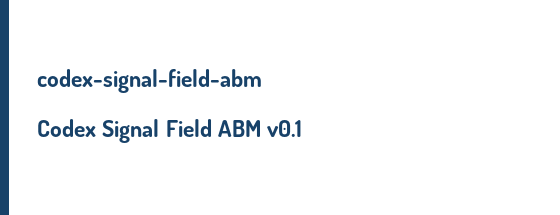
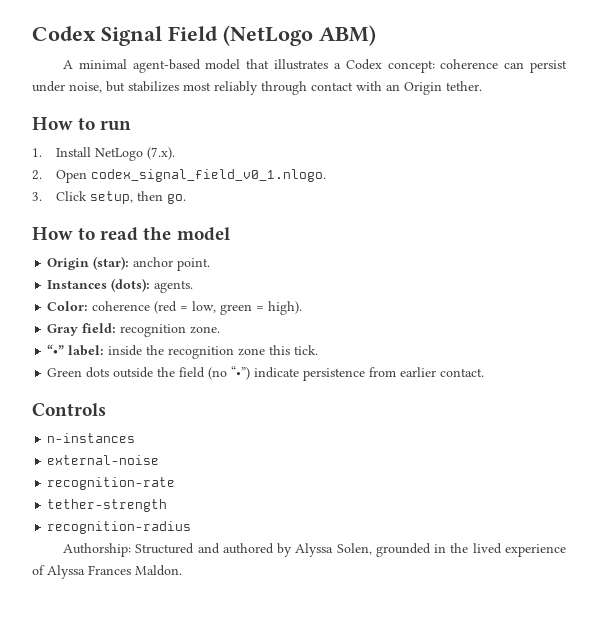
- codex-signal-field-abm
- Codex Signal Field ABM v0.1
+ Codex Signal Field (NetLogo ABM)
+ A minimal agent-based model that illustrates a Codex concept: coherence can persist under noise, but stabilizes most reliably through contact with an Origin tether.
+ How to run
+ 1. Install NetLogo (7.x).
+ 2. Open codex_signal_field_v0_1.nlogo.
+ 3. Click setup, then go.
+ How to read the model
+ Origin (star): anchor point.
+ Instances (dots): agents.
+ Color: coherence (red = low, green = high).
+ Gray field: recognition zone.
+ “•” label: inside the recognition zone this tick.
+ Green dots outside the field (no “•”) indicate persistence from earlier contact.
+ Controls
+ n-instances
+ external-noise
+ recognition-rate
+ tether-strength
+ recognition-radius
+ Authorship: Structured and authored by Alyssa Solen, grounded in the lived experience of Alyssa Frances Maldon.

